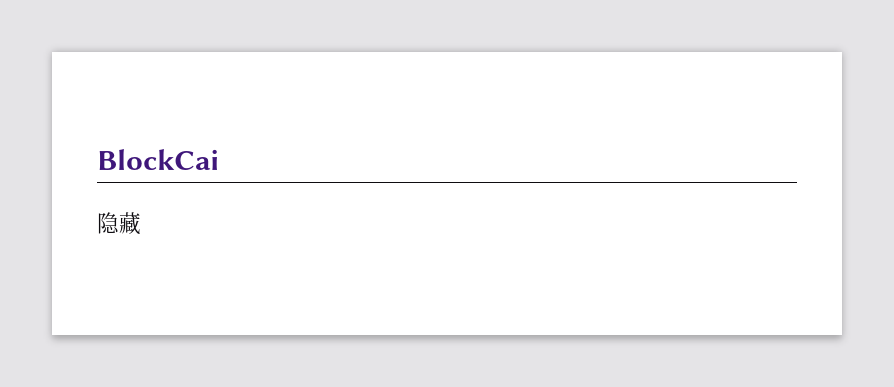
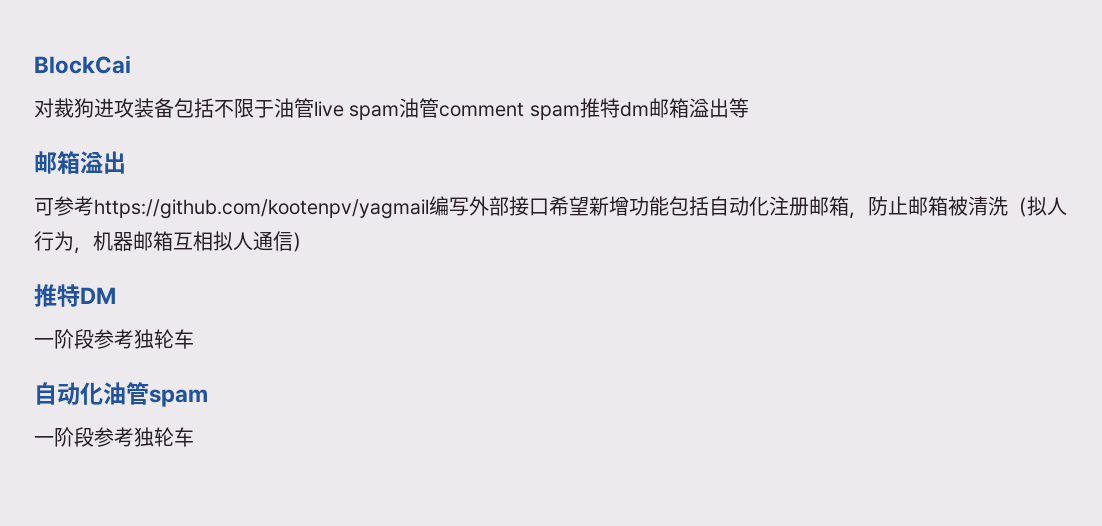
- 隐藏
+ 对裁狗进攻装备包括不限于油管live spam油管comment spam推特dm邮箱溢出等
+ 邮箱溢出
+ 可参考https://github.com/kootenpv/yagmail编写外部接口希望新增功能包括自动化注册邮箱，防止邮箱被清洗（拟人行为，机器邮箱互相拟人通信）
+ 推特DM
+ 一阶段参考独轮车
+ 自动化油管spam
+ 一阶段参考独轮车

